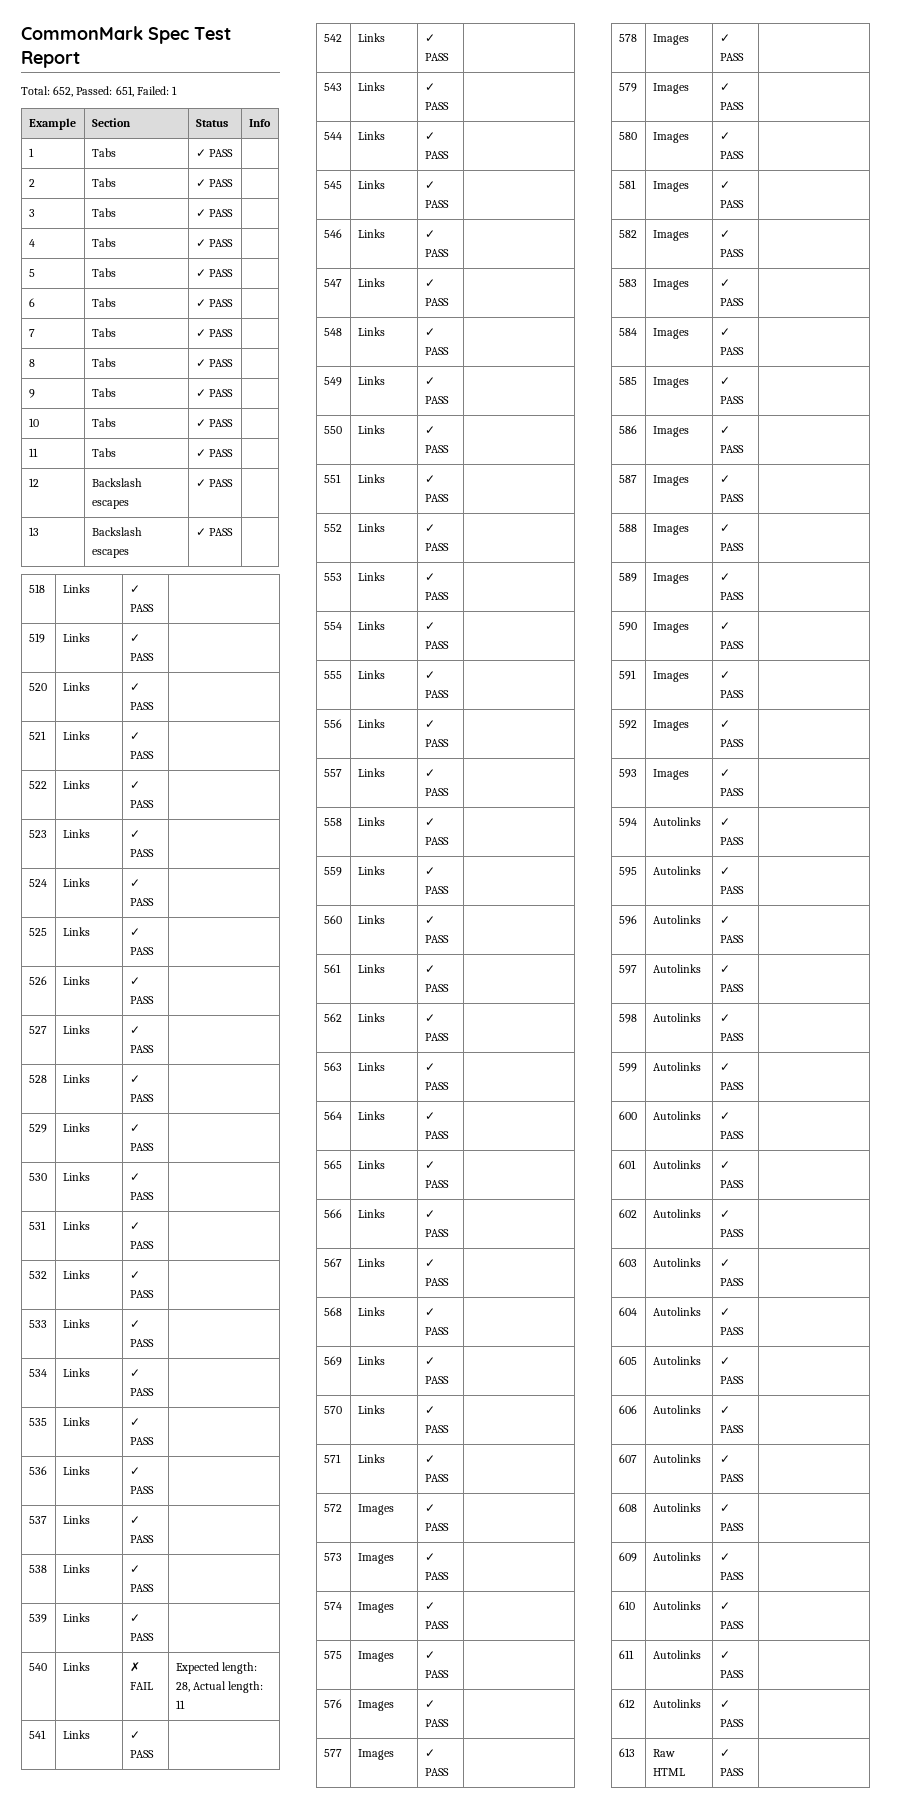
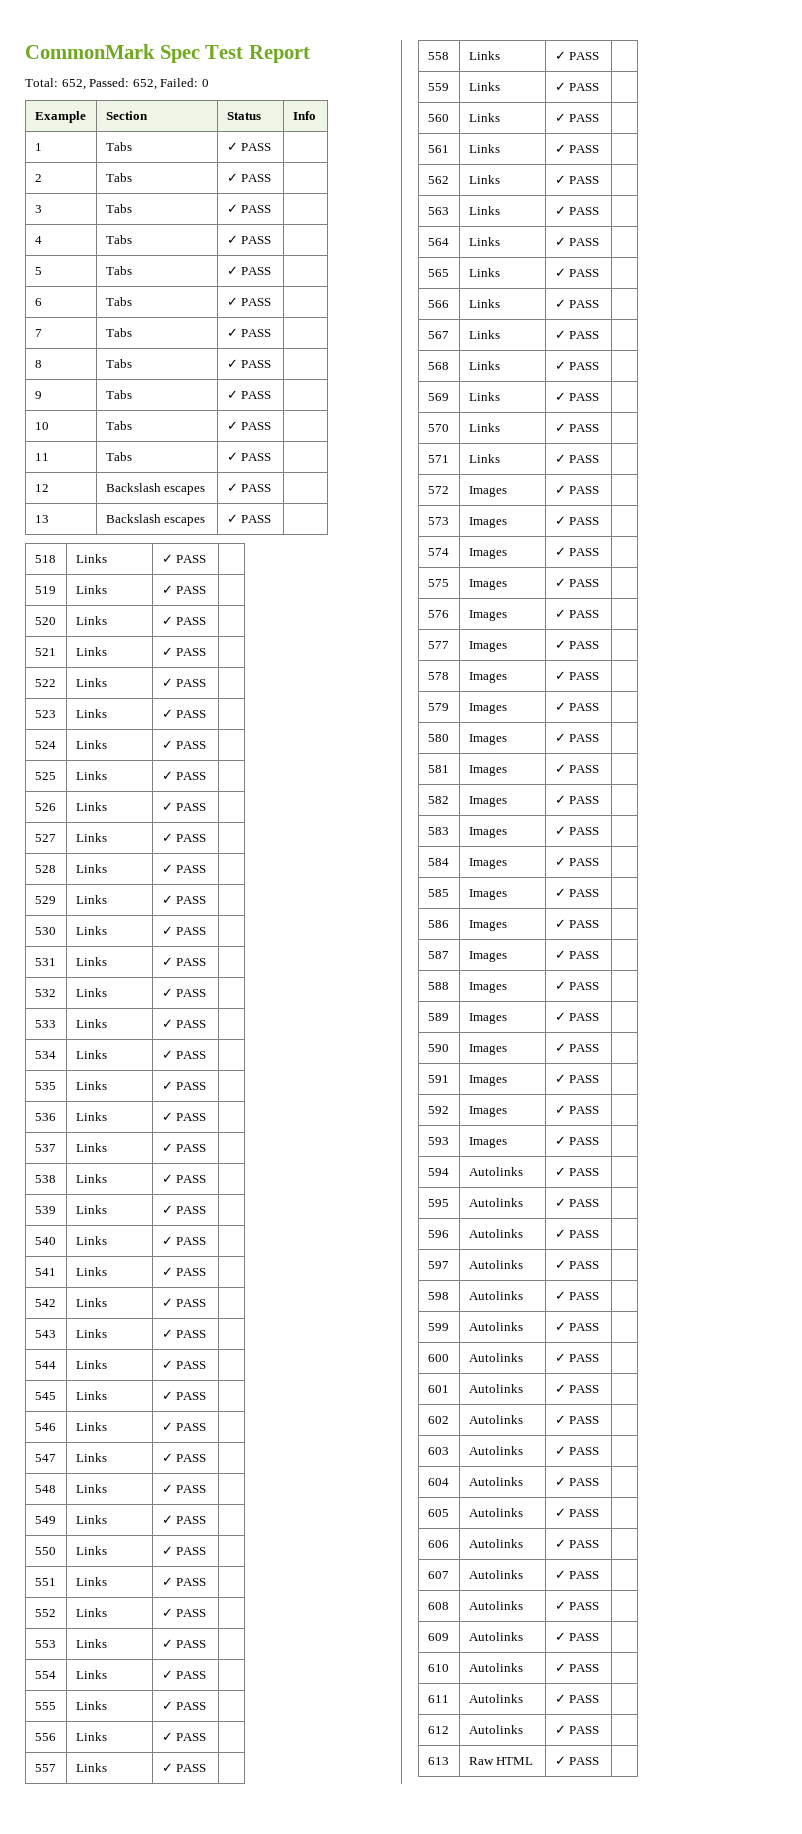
- Total: 652, Passed: 651, Failed: 1
+ Total: 652, Passed: 652, Failed: 0
- 540 | Links | ✗ FAIL | Expected length: 28, Actual length: 11
+ 540 | Links | ✓ PASS |

